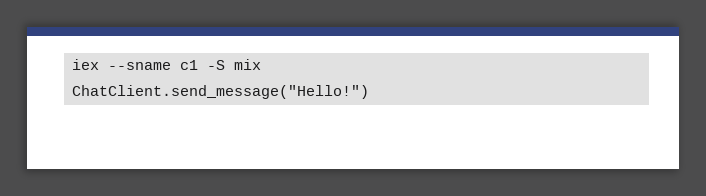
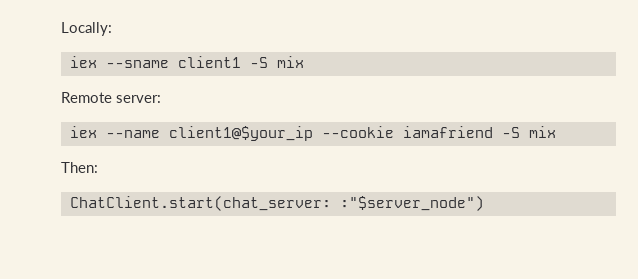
+ Locally:
- iex --sname c1 -S mix
- ChatClient.send_message("Hello!")
+ iex --sname client1 -S mix
+ Remote server:
+ iex --name client1@$your_ip --cookie iamafriend -S mix
+ Then:
+ ChatClient.start(chat_server: :"$server_node")

